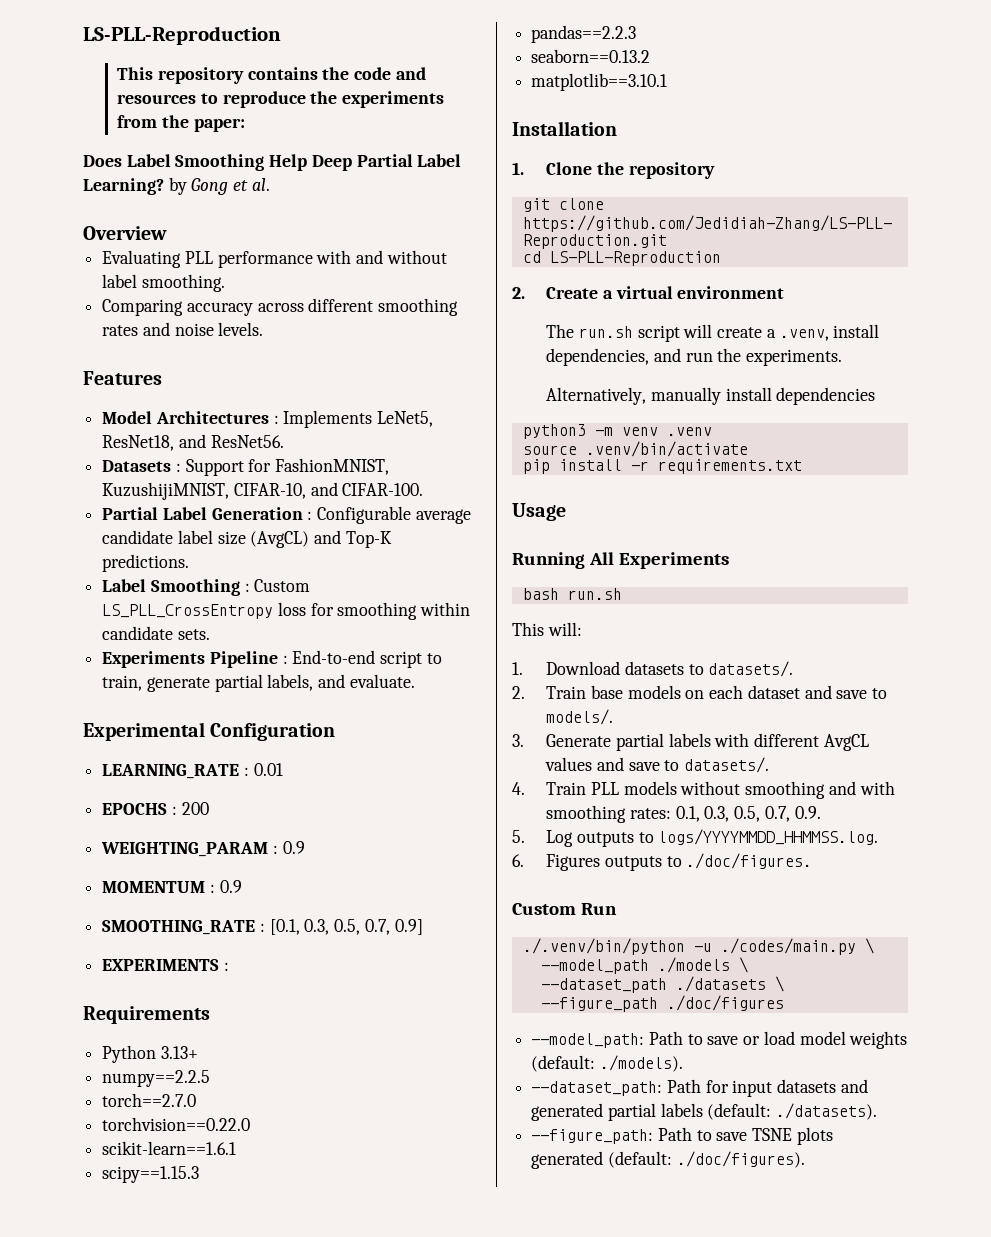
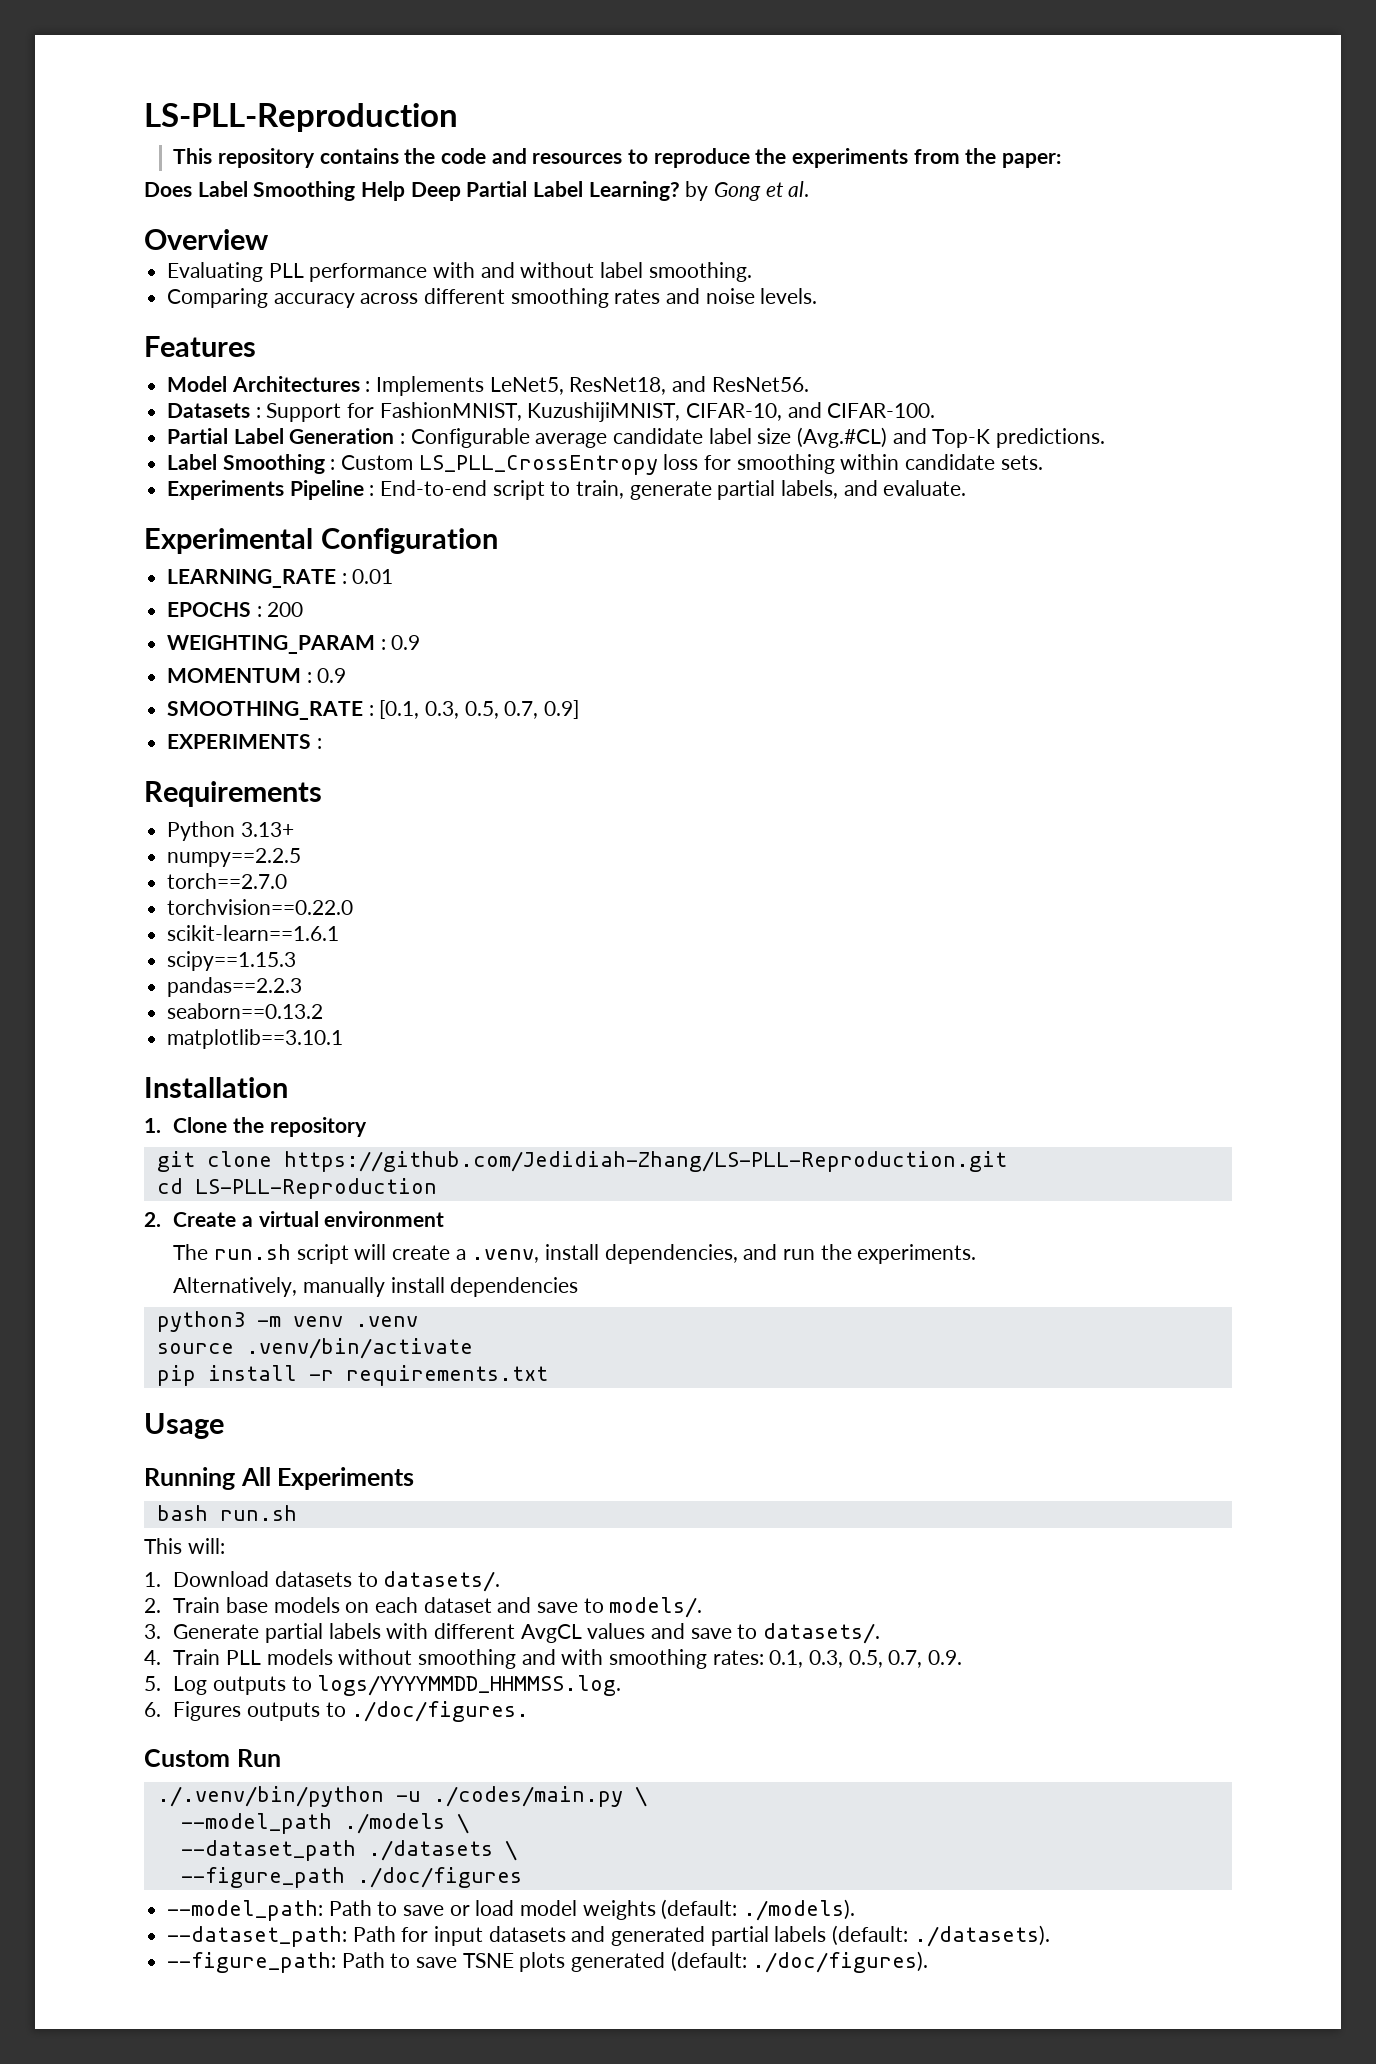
- Partial Label Generation : Configurable average candidate label size (AvgCL) and Top-K predictions.
+ Partial Label Generation : Configurable average candidate label size (Avg.#CL) and Top-K predictions.

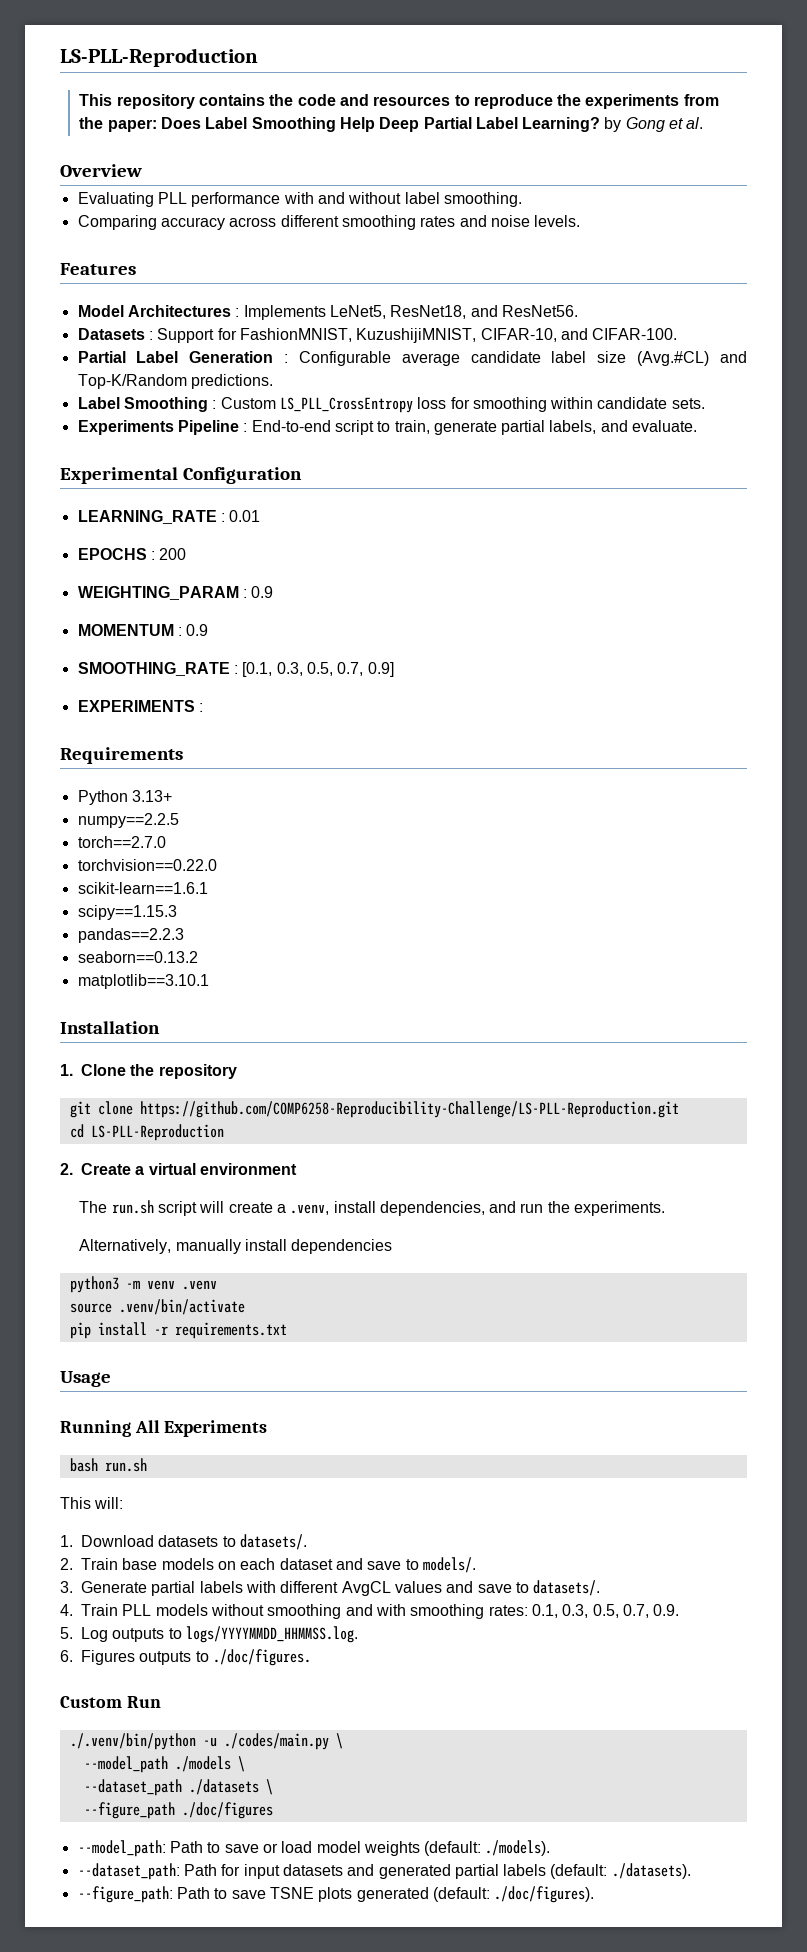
- This repository contains the code and resources to reproduce the experiments from the paper:
- Does Label Smoothing Help Deep Partial Label Learning? by Gong et al.
+ This repository contains the code and resources to reproduce the experiments from the paper: Does Label Smoothing Help Deep Partial Label Learning? by Gong et al.
- Partial Label Generation : Configurable average candidate label size (Avg.#CL) and Top-K predictions.
+ Partial Label Generation : Configurable average candidate label size (Avg.#CL) and Top-K/Random predictions.
- git clone https://github.com/Jedidiah-Zhang/LS-PLL-Reproduction.git
+ git clone https://github.com/COMP6258-Reproducibility-Challenge/LS-PLL-Reproduction.git

